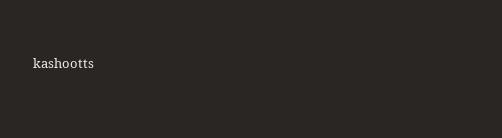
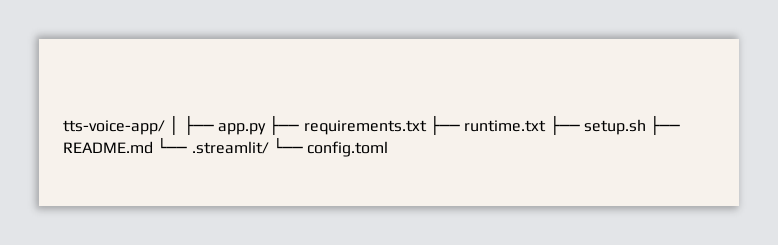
- kashootts
+ tts-voice-app/ │ ├── app.py ├── requirements.txt ├── runtime.txt ├── setup.sh ├── README.md └── .streamlit/ └── config.toml

